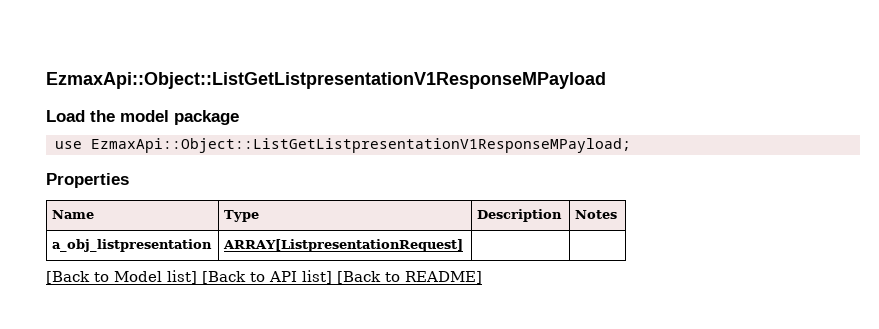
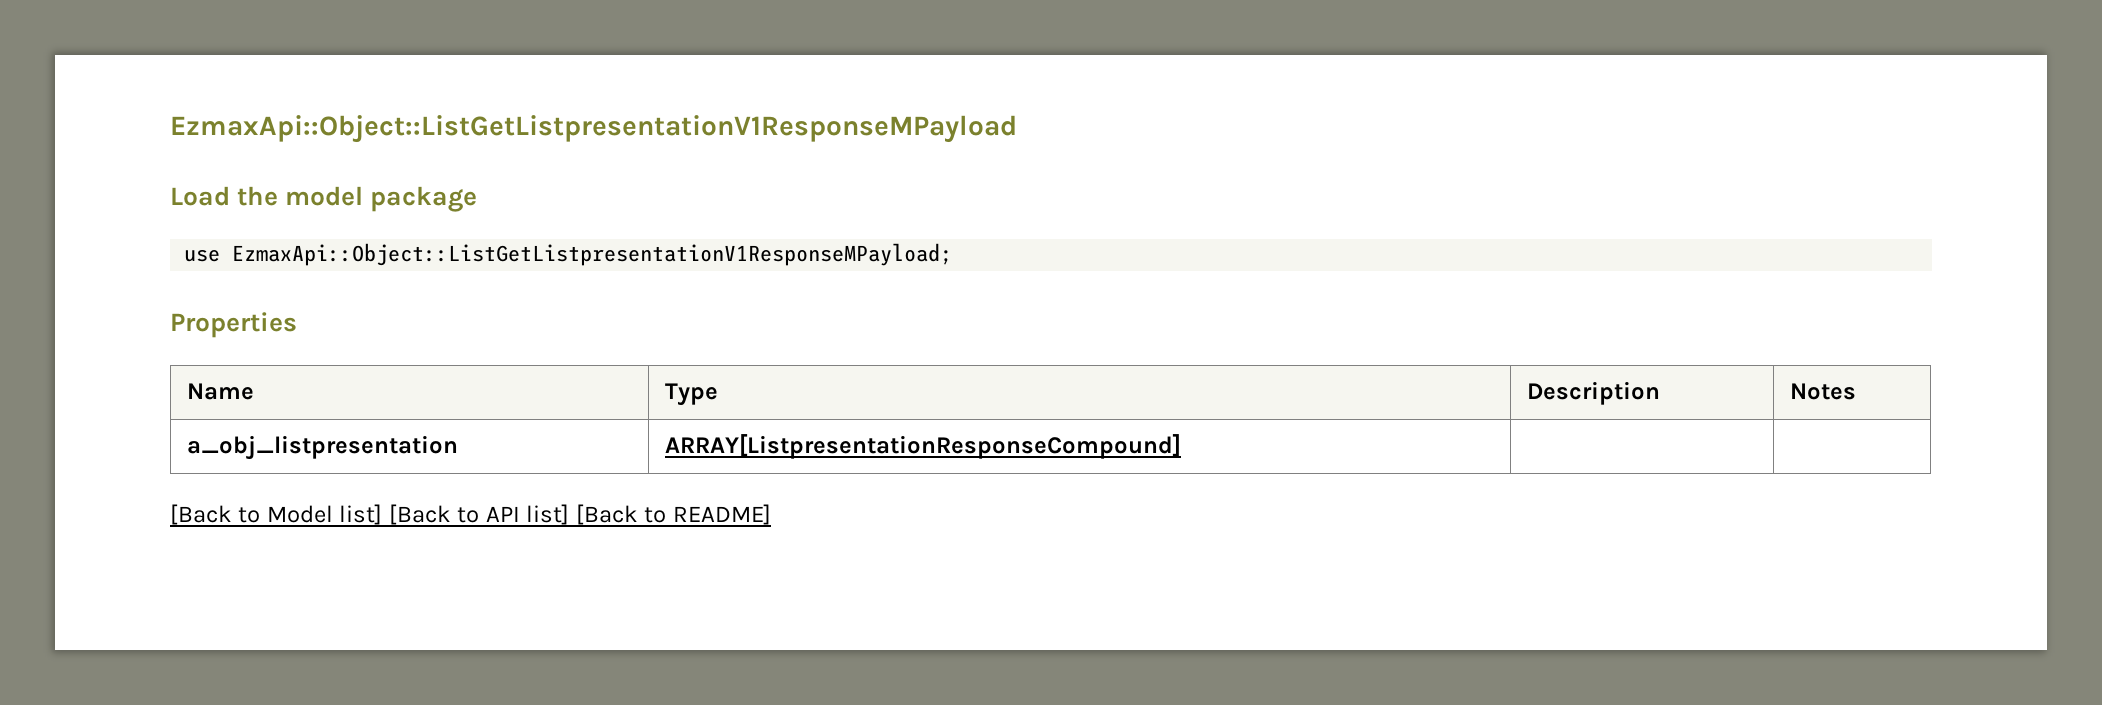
- a_obj_listpresentation | ARRAY[ListpresentationRequest] | |
+ a_obj_listpresentation | ARRAY[ListpresentationResponseCompound] | |

